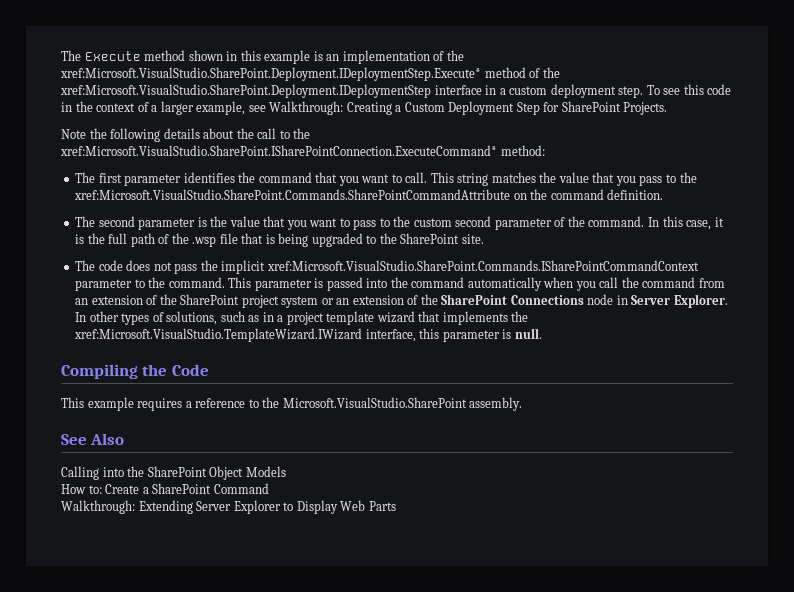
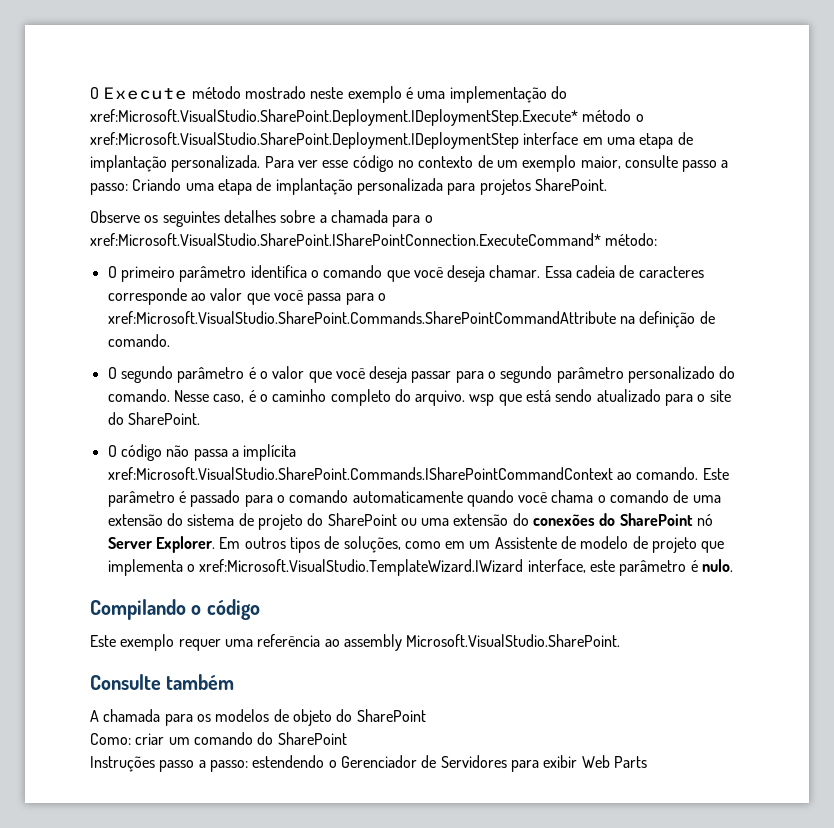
- The Execute method shown in this example is an implementation of the xref:Microsoft.VisualStudio.SharePoint.Deployment.IDeploymentStep.Execute* method of the xref:Microsoft.VisualStudio.SharePoint.Deployment.IDeploymentStep interface in a custom deployment step. To see this code in the context of a larger example, see Walkthrough: Creating a Custom Deployment Step for SharePoint Projects.
- Note the following details about the call to the xref:Microsoft.VisualStudio.SharePoint.ISharePointConnection.ExecuteCommand* method:
- The first parameter identifies the command that you want to call. This string matches the value that you pass to the xref:Microsoft.VisualStudio.SharePoint.Commands.SharePointCommandAttribute on the command definition.
- The second parameter is the value that you want to pass to the custom second parameter of the command. In this case, it is the full path of the .wsp file that is being upgraded to the SharePoint site.
- The code does not pass the implicit xref:Microsoft.VisualStudio.SharePoint.Commands.ISharePointCommandContext parameter to the command. This parameter is passed into the command automatically when you call the command from an extension of the SharePoint project system or an extension of the SharePoint Connections node in Server Explorer. In other types of solutions, such as in a project template wizard that implements the xref:Microsoft.VisualStudio.TemplateWizard.IWizard interface, this parameter is null.
- Compiling the Code
- This example requires a reference to the Microsoft.VisualStudio.SharePoint assembly.
- See Also
- Calling into the SharePoint Object Models
- How to: Create a SharePoint Command
- Walkthrough: Extending Server Explorer to Display Web Parts
+ O Execute método mostrado neste exemplo é uma implementação do xref:Microsoft.VisualStudio.SharePoint.Deployment.IDeploymentStep.Execute* método o xref:Microsoft.VisualStudio.SharePoint.Deployment.IDeploymentStep interface em uma etapa de implantação personalizada. Para ver esse código no contexto de um exemplo maior, consulte passo a passo: Criando uma etapa de implantação personalizada para projetos SharePoint.
+ Observe os seguintes detalhes sobre a chamada para o xref:Microsoft.VisualStudio.SharePoint.ISharePointConnection.ExecuteCommand* método:
+ O primeiro parâmetro identifica o comando que você deseja chamar. Essa cadeia de caracteres corresponde ao valor que você passa para o xref:Microsoft.VisualStudio.SharePoint.Commands.SharePointCommandAttribute na definição de comando.
+ O segundo parâmetro é o valor que você deseja passar para o segundo parâmetro personalizado do comando. Nesse caso, é o caminho completo do arquivo. wsp que está sendo atualizado para o site do SharePoint.
+ O código não passa a implícita xref:Microsoft.VisualStudio.SharePoint.Commands.ISharePointCommandContext ao comando. Este parâmetro é passado para o comando automaticamente quando você chama o comando de uma extensão do sistema de projeto do SharePoint ou uma extensão do conexões do SharePoint nó Server Explorer. Em outros tipos de soluções, como em um Assistente de modelo de projeto que implementa o xref:Microsoft.VisualStudio.TemplateWizard.IWizard interface, este parâmetro é nulo.
+ Compilando o código
+ Este exemplo requer uma referência ao assembly Microsoft.VisualStudio.SharePoint.
+ Consulte também
+ A chamada para os modelos de objeto do SharePoint
+ Como: criar um comando do SharePoint
+ Instruções passo a passo: estendendo o Gerenciador de Servidores para exibir Web Parts

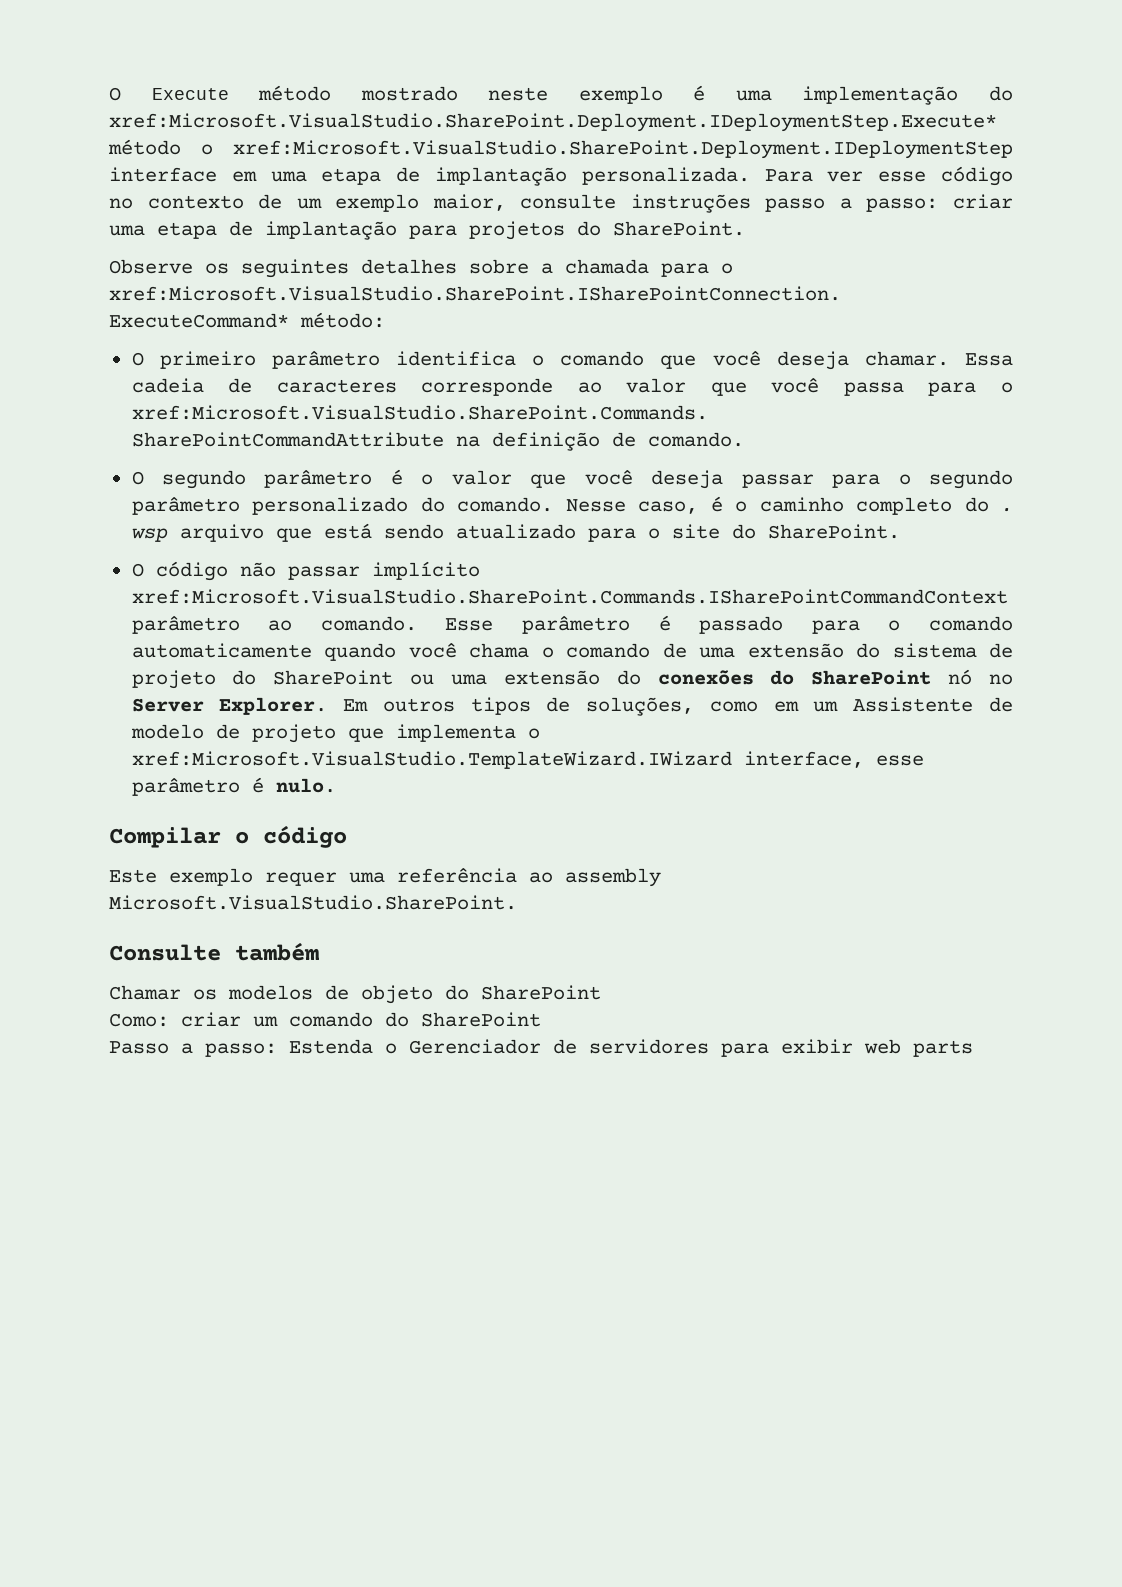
- Para ver esse código no contexto de um exemplo maior, consulte passo a passo: Criando uma etapa de implantação personalizada para projetos SharePoint.
+ Para ver esse código no contexto de um exemplo maior, consulte instruções passo a passo: criar uma etapa de implantação para projetos do SharePoint.
- Nesse caso, é o caminho completo do arquivo. wsp que está sendo atualizado para o site do SharePoint.
+ Nesse caso, é o caminho completo do . wsp arquivo que está sendo atualizado para o site do SharePoint.
- O código não passa a implícita xref:Microsoft.VisualStudio.SharePoint.Commands.ISharePointCommandContext ao comando.
+ O código não passar implícito xref:Microsoft.VisualStudio.SharePoint.Commands.ISharePointCommandContext parâmetro ao comando.
- Este parâmetro é passado para o comando automaticamente quando você chama o comando de uma extensão do sistema de projeto do SharePoint ou uma extensão do conexões do SharePoint nó Server Explorer.
+ Esse parâmetro é passado para o comando automaticamente quando você chama o comando de uma extensão do sistema de projeto do SharePoint ou uma extensão do conexões do SharePoint nó no Server Explorer.
- Em outros tipos de soluções, como em um Assistente de modelo de projeto que implementa o xref:Microsoft.VisualStudio.TemplateWizard.IWizard interface, este parâmetro é nulo.
+ Em outros tipos de soluções, como em um Assistente de modelo de projeto que implementa o xref:Microsoft.VisualStudio.TemplateWizard.IWizard interface, esse parâmetro é nulo.
- Compilando o código
+ Compilar o código
- A chamada para os modelos de objeto do SharePoint
+ Chamar os modelos de objeto do SharePoint
- Instruções passo a passo: estendendo o Gerenciador de Servidores para exibir Web Parts
+ Passo a passo: Estenda o Gerenciador de servidores para exibir web parts

